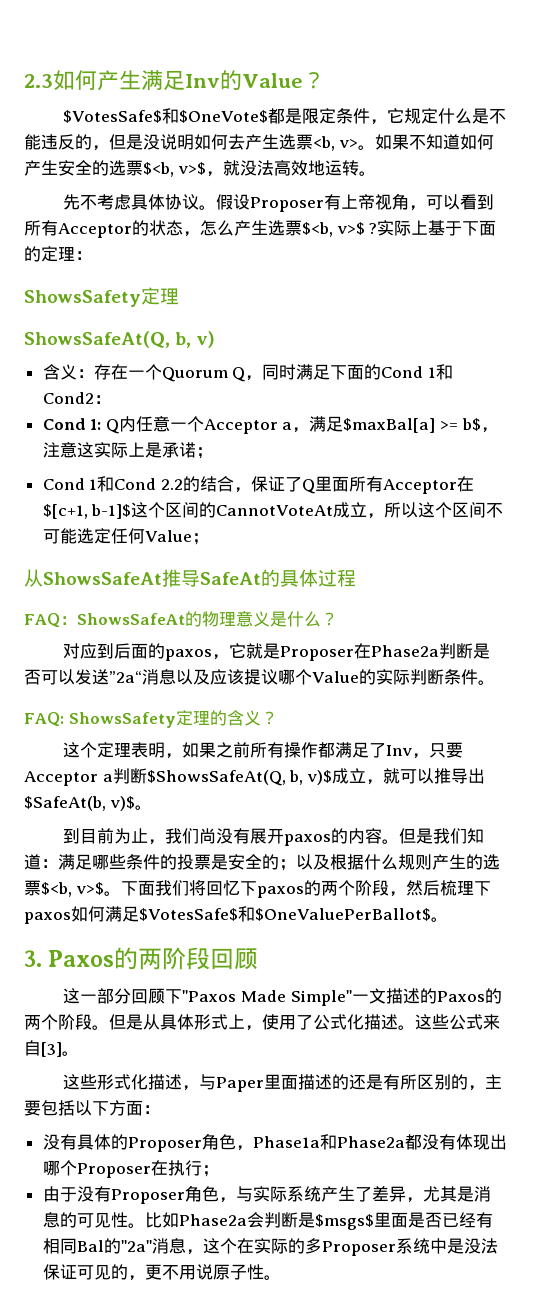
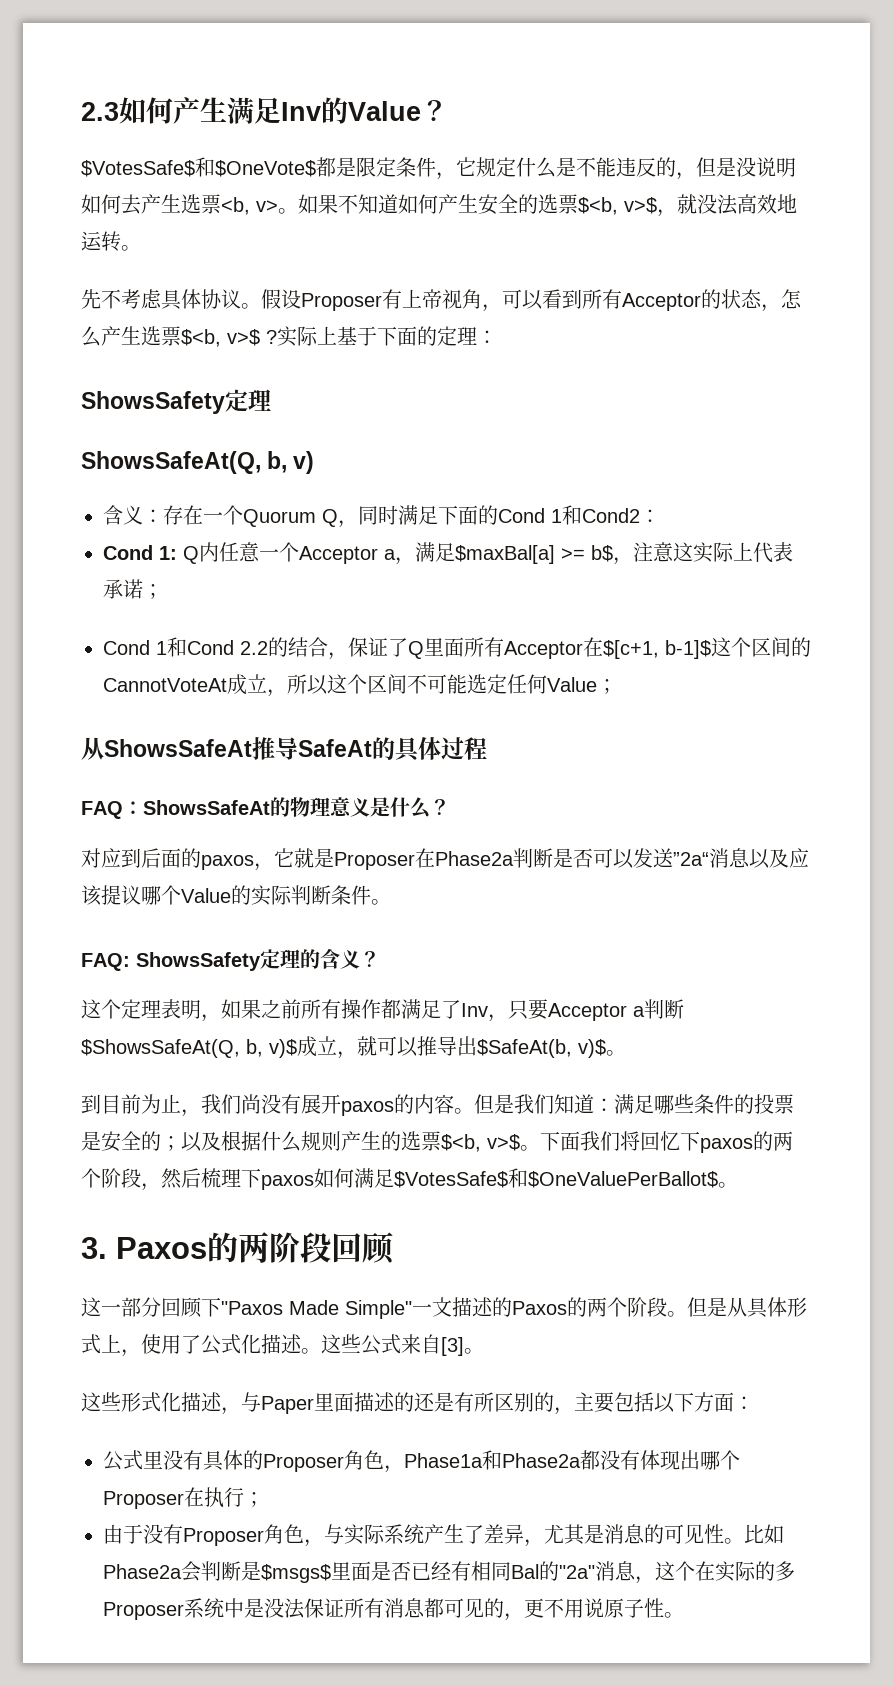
- Cond 1: Q内任意一个Acceptor a，满足$maxBal[a] >= b$，注意这实际上是承诺；
+ Cond 1: Q内任意一个Acceptor a，满足$maxBal[a] >= b$，注意这实际上代表承诺；
- 没有具体的Proposer角色，Phase1a和Phase2a都没有体现出哪个Proposer在执行；
+ 公式里没有具体的Proposer角色，Phase1a和Phase2a都没有体现出哪个Proposer在执行；
- 比如Phase2a会判断是$msgs$里面是否已经有相同Bal的"2a"消息，这个在实际的多Proposer系统中是没法保证可见的，更不用说原子性。
+ 比如Phase2a会判断是$msgs$里面是否已经有相同Bal的"2a"消息，这个在实际的多Proposer系统中是没法保证所有消息都可见的，更不用说原子性。

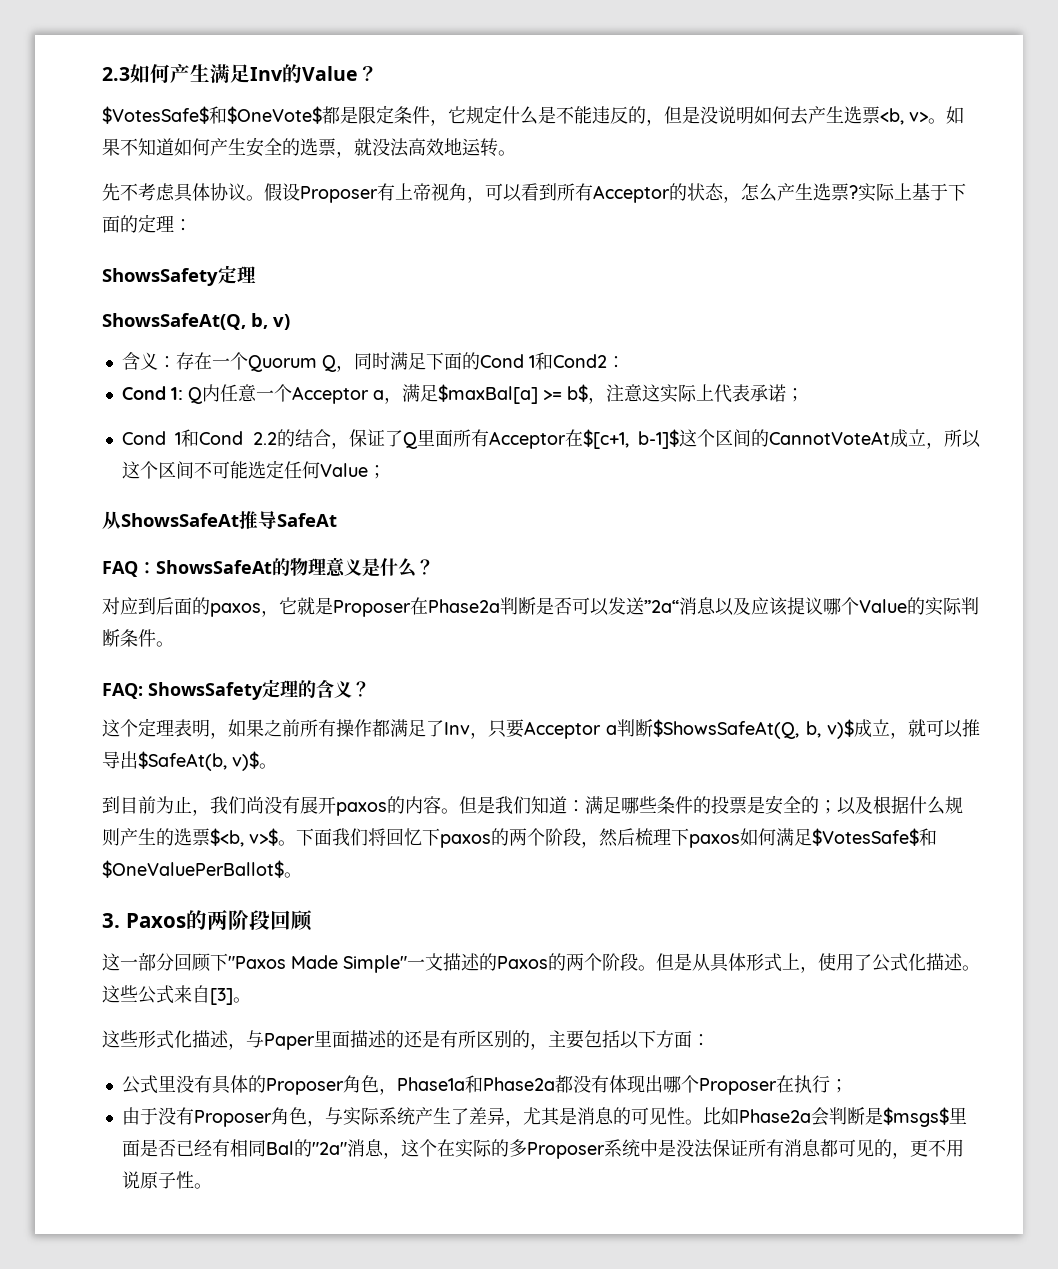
- 如果不知道如何产生安全的选票$<b, v>$，就没法高效地运转。
+ 如果不知道如何产生安全的选票，就没法高效地运转。
- 假设Proposer有上帝视角，可以看到所有Acceptor的状态，怎么产生选票$<b, v>$ ?
+ 假设Proposer有上帝视角，可以看到所有Acceptor的状态，怎么产生选票?
- 从ShowsSafeAt推导SafeAt的具体过程
+ 从ShowsSafeAt推导SafeAt

